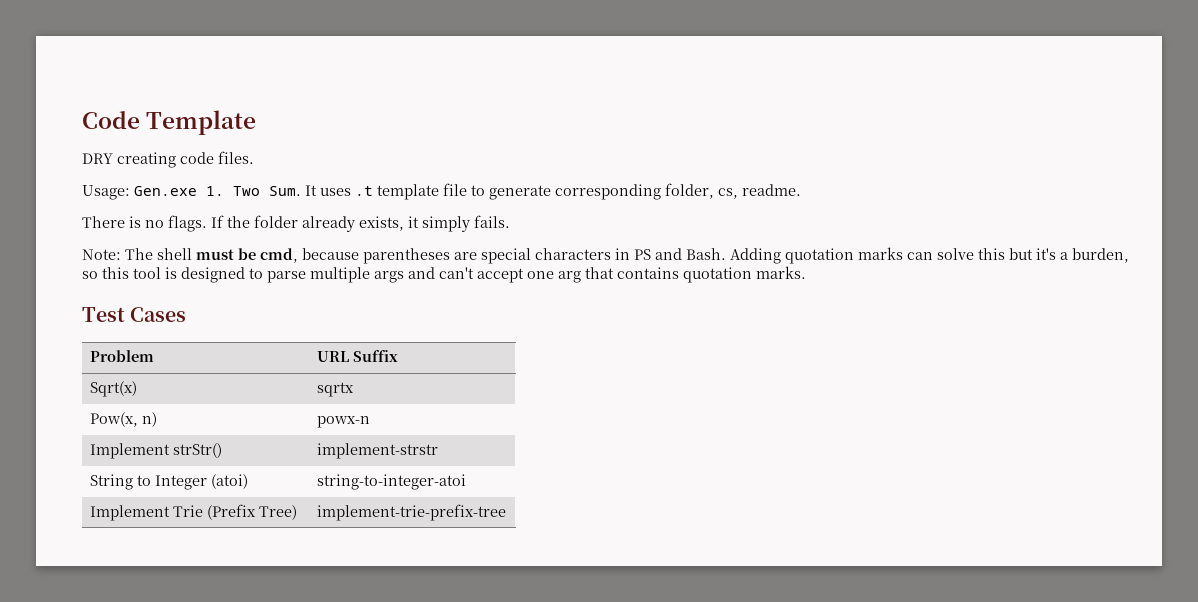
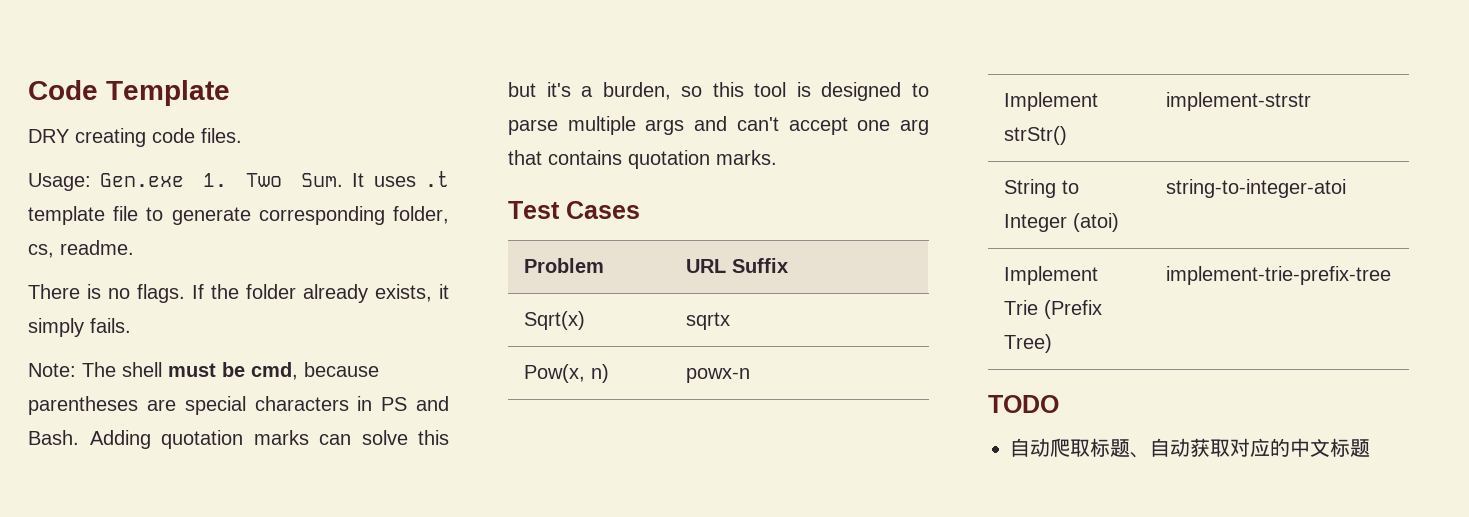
+ TODO
+ 自动爬取标题、自动获取对应的中文标题

